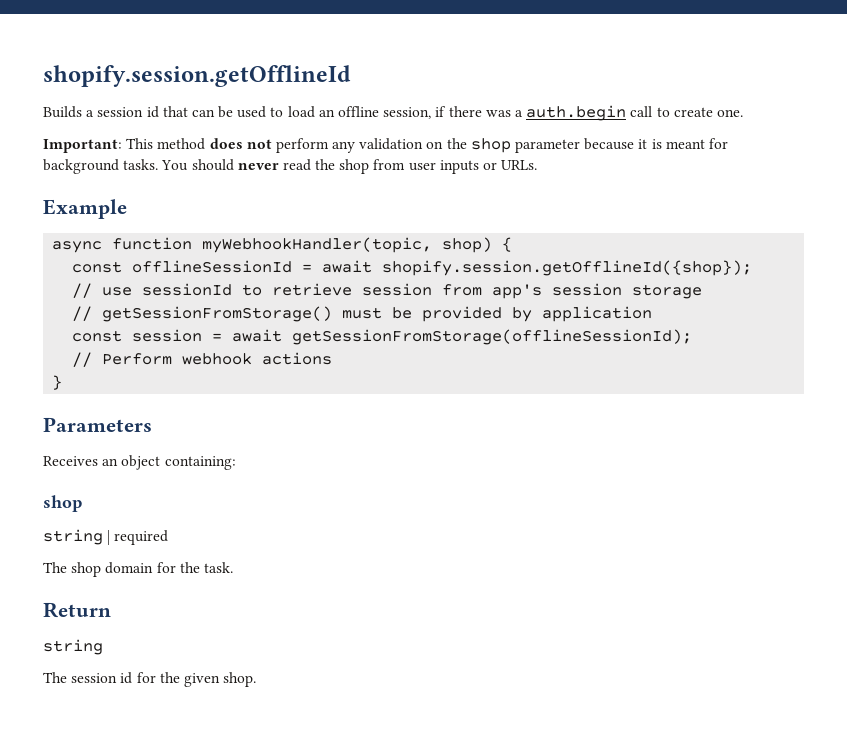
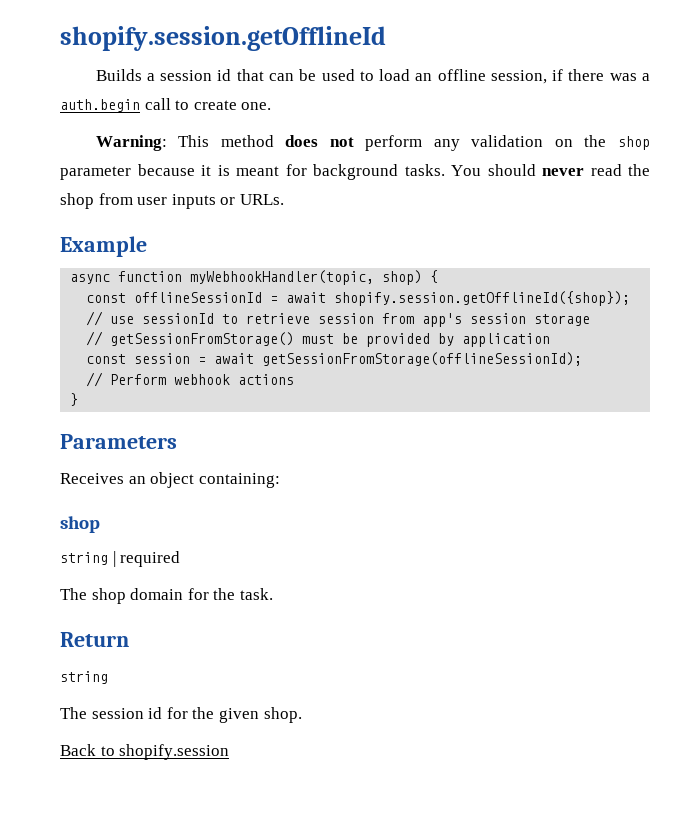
- Important: This method does not perform any validation on the shop parameter because it is meant for background tasks.
+ Warning: This method does not perform any validation on the shop parameter because it is meant for background tasks.
+ Back to shopify.session

